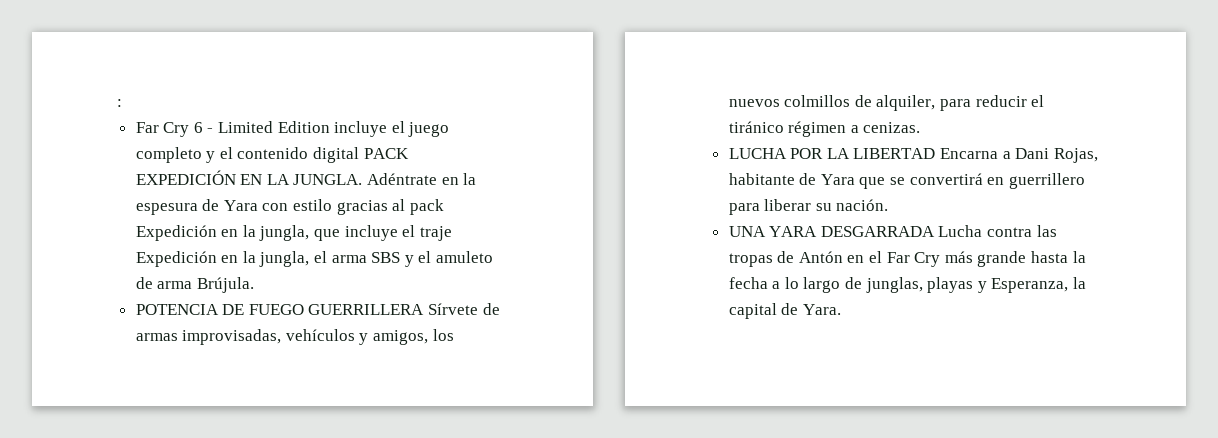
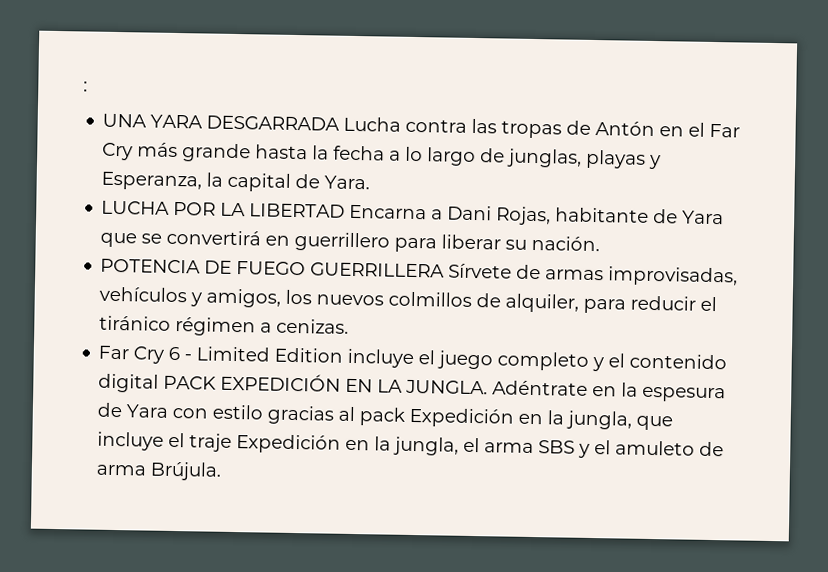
+ UNA YARA DESGARRADA Lucha contra las tropas de Antón en el Far Cry más grande hasta la fecha a lo largo de junglas, playas y Esperanza, la capital de Yara.
+ LUCHA POR LA LIBERTAD Encarna a Dani Rojas, habitante de Yara que se convertirá en guerrillero para liberar su nación.
+ POTENCIA DE FUEGO GUERRILLERA Sírvete de armas improvisadas, vehículos y amigos, los nuevos colmillos de alquiler, para reducir el tiránico régimen a cenizas.
- POTENCIA DE FUEGO GUERRILLERA Sírvete de armas improvisadas, vehículos y amigos, los nuevos colmillos de alquiler, para reducir el tiránico régimen a cenizas.
- LUCHA POR LA LIBERTAD Encarna a Dani Rojas, habitante de Yara que se convertirá en guerrillero para liberar su nación.
- UNA YARA DESGARRADA Lucha contra las tropas de Antón en el Far Cry más grande hasta la fecha a lo largo de junglas, playas y Esperanza, la capital de Yara.

